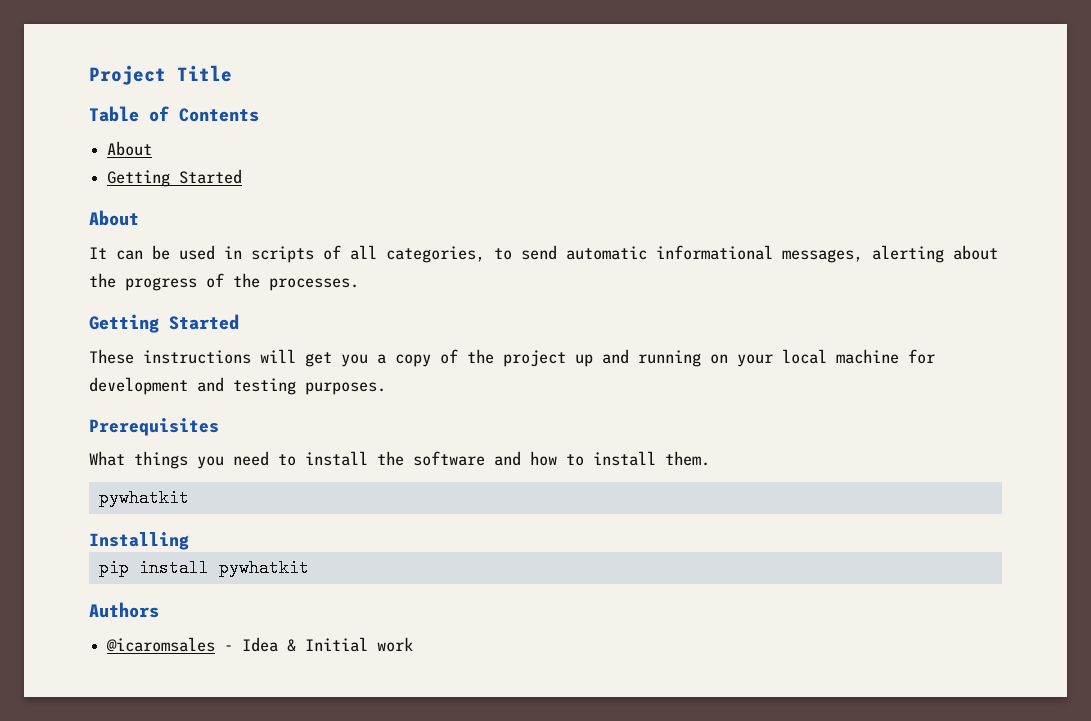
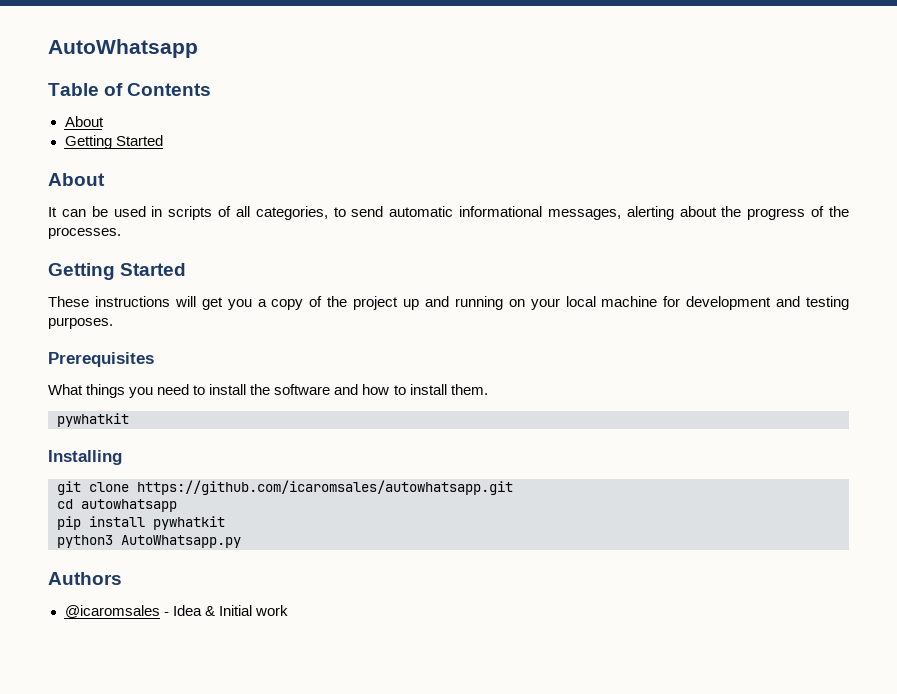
- Project Title
+ AutoWhatsapp
+ git clone https://github.com/icaromsales/autowhatsapp.git
+ cd autowhatsapp
+ python3 AutoWhatsapp.py

